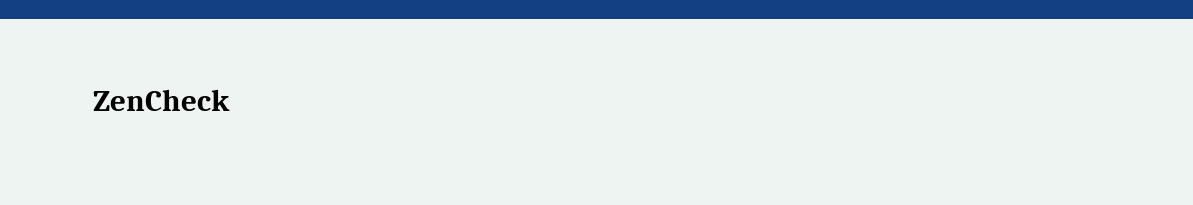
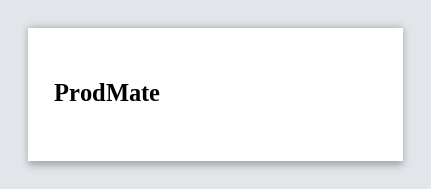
- ZenCheck
+ ProdMate

